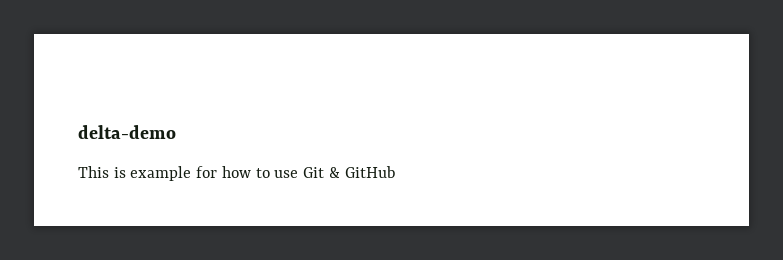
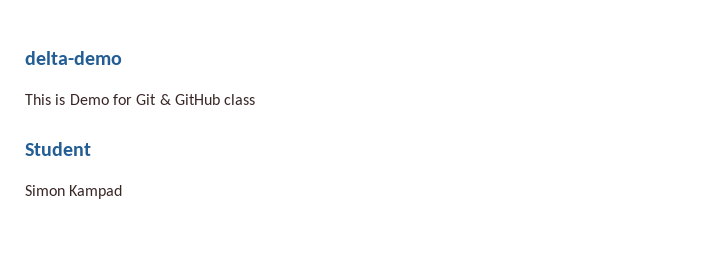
- This is example for how to use Git & GitHub
+ This is Demo for Git & GitHub class
+ Student
+ Simon Kampad

